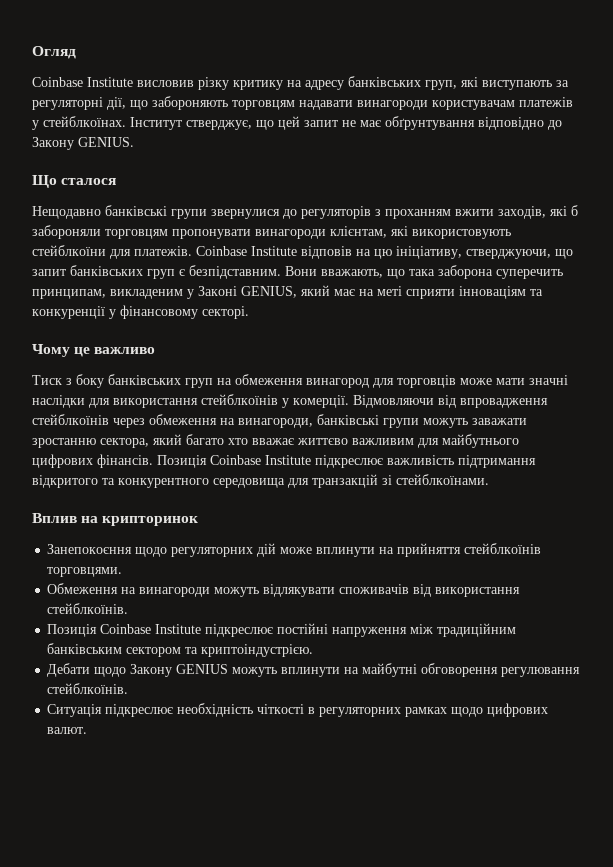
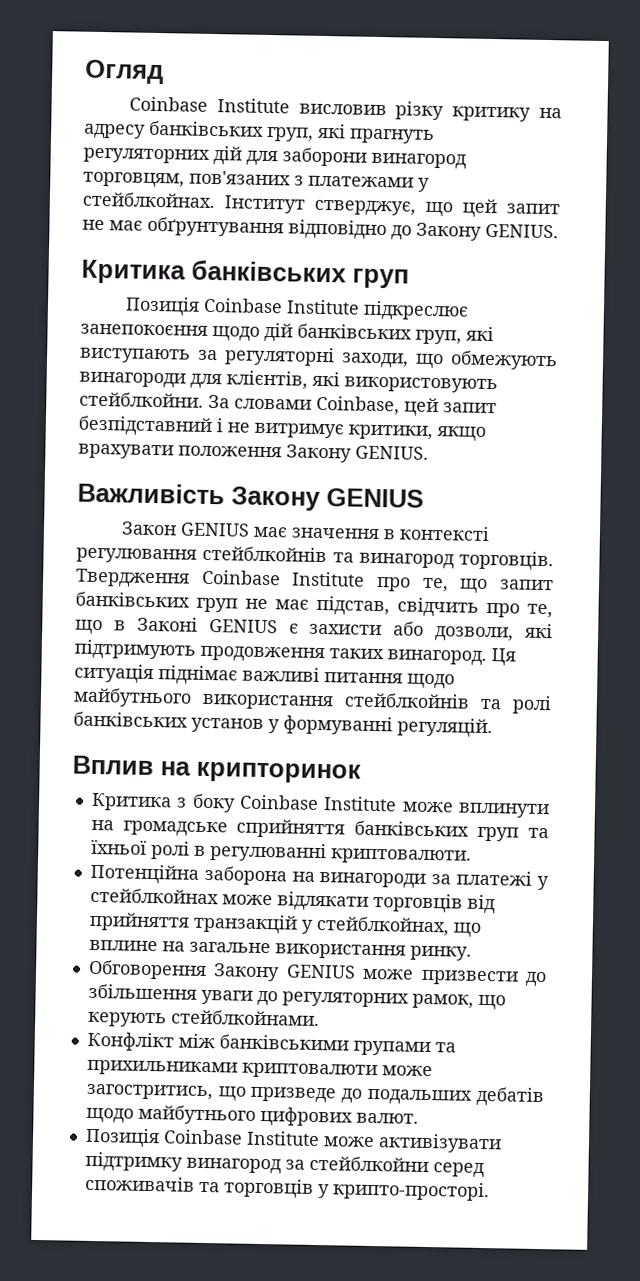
- Coinbase Institute висловив різку критику на адресу банківських груп, які виступають за регуляторні дії, що забороняють торговцям надавати винагороди користувачам платежів у стейблкоїнах.
+ Coinbase Institute висловив різку критику на адресу банківських груп, які прагнуть регуляторних дій для заборони винагород торговцям, пов'язаних з платежами у стейблкойнах.
- Що сталося
- Нещодавно банківські групи звернулися до регуляторів з проханням вжити заходів, які б забороняли торговцям пропонувати винагороди клієнтам, які використовують стейблкоїни для платежів. Coinbase Institute відповів на цю ініціативу, стверджуючи, що запит банківських груп є безпідставним. Вони вважають, що така заборона суперечить принципам, викладеним у Законі GENIUS, який має на меті сприяти інноваціям та конкуренції у фінансовому секторі.
- Чому це важливо
- Тиск з боку банківських груп на обмеження винагород для торговців може мати значні наслідки для використання стейблкоїнів у комерції. Відмовляючи від впровадження стейблкоїнів через обмеження на винагороди, банківські групи можуть заважати зростанню сектора, який багато хто вважає життєво важливим для майбутнього цифрових фінансів. Позиція Coinbase Institute підкреслює важливість підтримання відкритого та конкурентного середовища для транзакцій зі стейблкоїнами.
+ Критика банківських груп
+ Позиція Coinbase Institute підкреслює занепокоєння щодо дій банківських груп, які виступають за регуляторні заходи, що обмежують винагороди для клієнтів, які використовують стейблкойни. За словами Coinbase, цей запит безпідставний і не витримує критики, якщо врахувати положення Закону GENIUS.
+ Важливість Закону GENIUS
+ Закон GENIUS має значення в контексті регулювання стейблкойнів та винагород торговців. Твердження Coinbase Institute про те, що запит банківських груп не має підстав, свідчить про те, що в Законі GENIUS є захисти або дозволи, які підтримують продовження таких винагород. Ця ситуація піднімає важливі питання щодо майбутнього використання стейблкойнів та ролі банківських установ у формуванні регуляцій.
  Вплив на крипторинок
- Занепокоєння щодо регуляторних дій може вплинути на прийняття стейблкоїнів торговцями.
- Обмеження на винагороди можуть відлякувати споживачів від використання стейблкоїнів.
- Позиція Coinbase Institute підкреслює постійні напруження між традиційним банківським сектором та криптоіндустрією.
- Дебати щодо Закону GENIUS можуть вплинути на майбутні обговорення регулювання стейблкоїнів.
- Ситуація підкреслює необхідність чіткості в регуляторних рамках щодо цифрових валют.
+ Критика з боку Coinbase Institute може вплинути на громадське сприйняття банківських груп та їхньої ролі в регулюванні криптовалюти.
+ Потенційна заборона на винагороди за платежі у стейблкойнах може відлякати торговців від прийняття транзакцій у стейблкойнах, що вплине на загальне використання ринку.
+ Обговорення Закону GENIUS може призвести до збільшення уваги до регуляторних рамок, що керують стейблкойнами.
+ Конфлікт між банківськими групами та прихильниками криптовалюти може загостритись, що призведе до подальших дебатів щодо майбутнього цифрових валют.
+ Позиція Coinbase Institute може активізувати підтримку винагород за стейблкойни серед споживачів та торговців у крипто-просторі.

